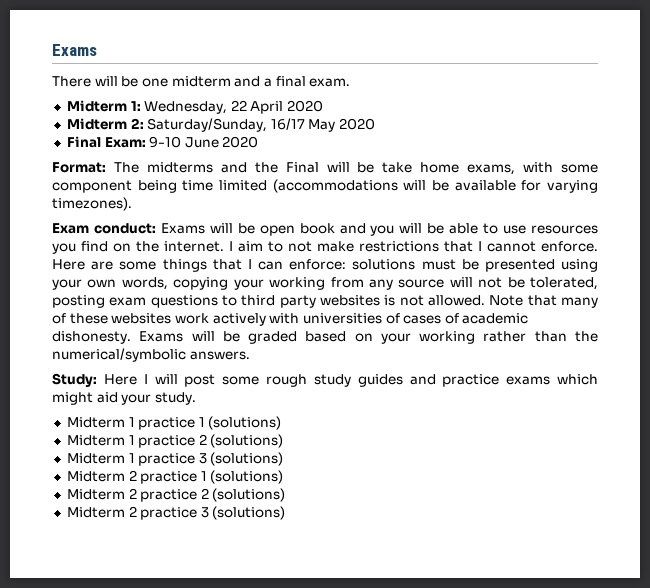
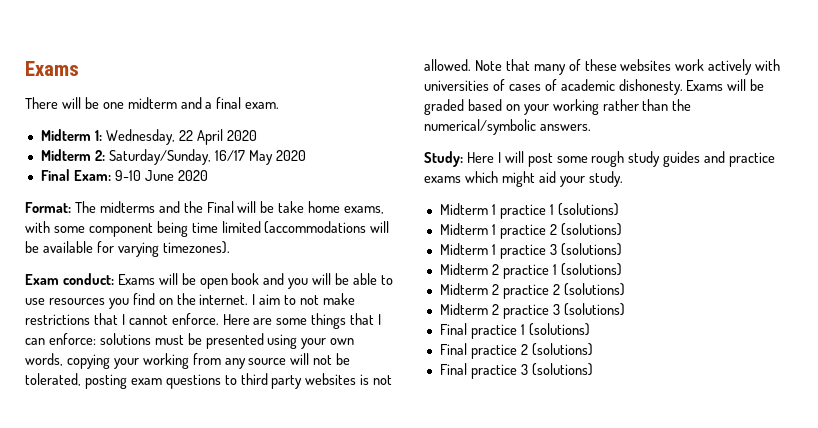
+ Final practice 1 (solutions)
+ Final practice 2 (solutions)
+ Final practice 3 (solutions)

